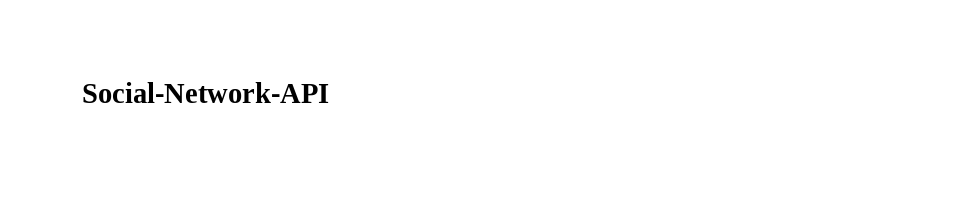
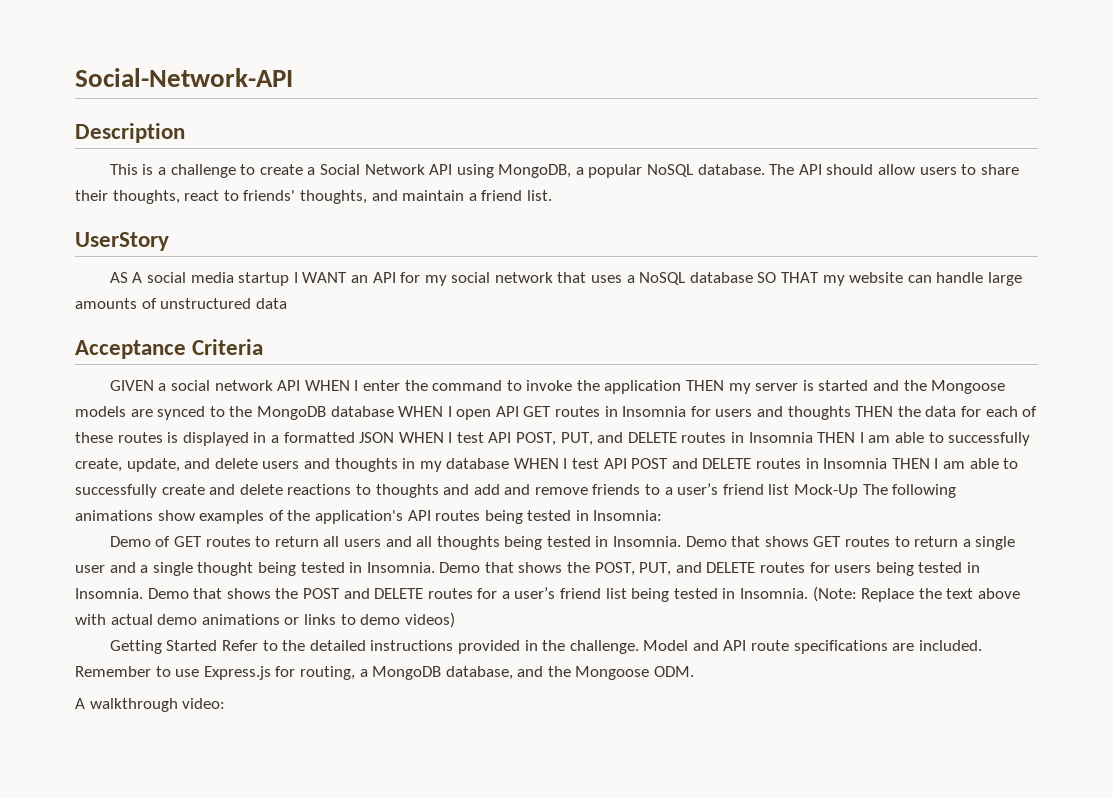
+ Description
+ This is a challenge to create a Social Network API using MongoDB, a popular NoSQL database. The API should allow users to share their thoughts, react to friends' thoughts, and maintain a friend list.
+ UserStory
+ AS A social media startup I WANT an API for my social network that uses a NoSQL database SO THAT my website can handle large amounts of unstructured data
+ Acceptance Criteria
+ GIVEN a social network API WHEN I enter the command to invoke the application THEN my server is started and the Mongoose models are synced to the MongoDB database WHEN I open API GET routes in Insomnia for users and thoughts THEN the data for each of these routes is displayed in a formatted JSON WHEN I test API POST, PUT, and DELETE routes in Insomnia THEN I am able to successfully create, update, and delete users and thoughts in my database WHEN I test API POST and DELETE routes in Insomnia THEN I am able to successfully create and delete reactions to thoughts and add and remove friends to a user’s friend list Mock-Up The following animations show examples of the application's API routes being tested in Insomnia:
+ Demo of GET routes to return all users and all thoughts being tested in Insomnia. Demo that shows GET routes to return a single user and a single thought being tested in Insomnia. Demo that shows the POST, PUT, and DELETE routes for users being tested in Insomnia. Demo that shows the POST and DELETE routes for a user’s friend list being tested in Insomnia. (Note: Replace the text above with actual demo animations or links to demo videos)
+ Getting Started Refer to the detailed instructions provided in the challenge. Model and API route specifications are included. Remember to use Express.js for routing, a MongoDB database, and the Mongoose ODM.
+ A walkthrough video:

